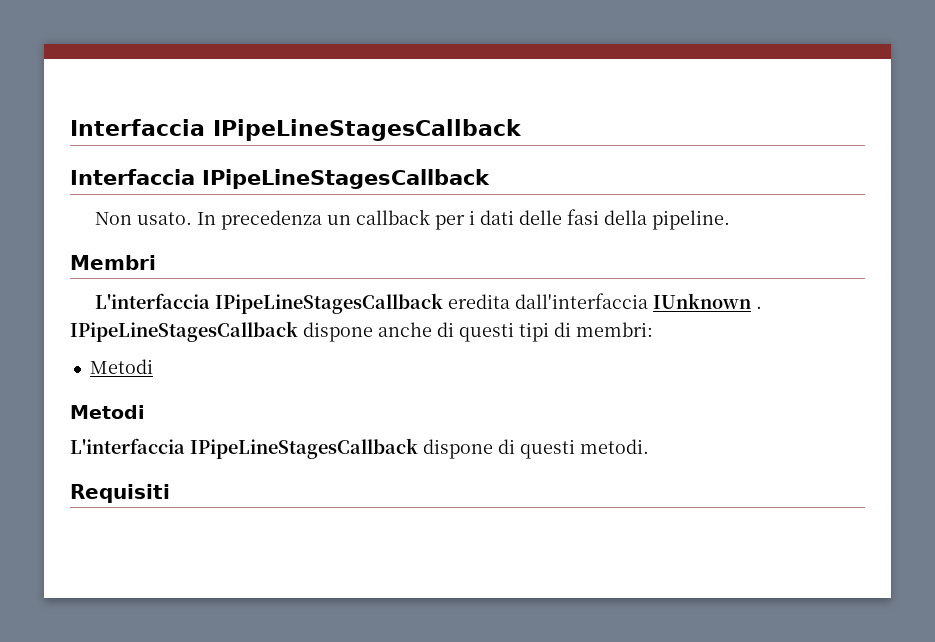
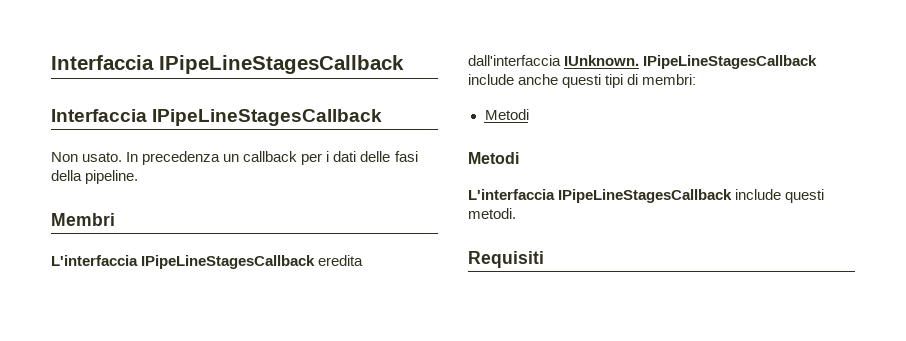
- L'interfaccia IPipeLineStagesCallback eredita dall'interfaccia IUnknown . IPipeLineStagesCallback dispone anche di questi tipi di membri:
+ L'interfaccia IPipeLineStagesCallback eredita dall'interfaccia IUnknown. IPipeLineStagesCallback include anche questi tipi di membri:
- L'interfaccia IPipeLineStagesCallback dispone di questi metodi.
+ L'interfaccia IPipeLineStagesCallback include questi metodi.

